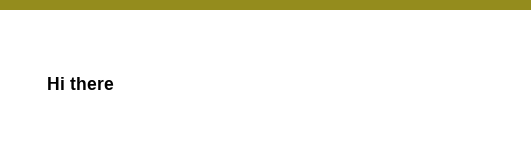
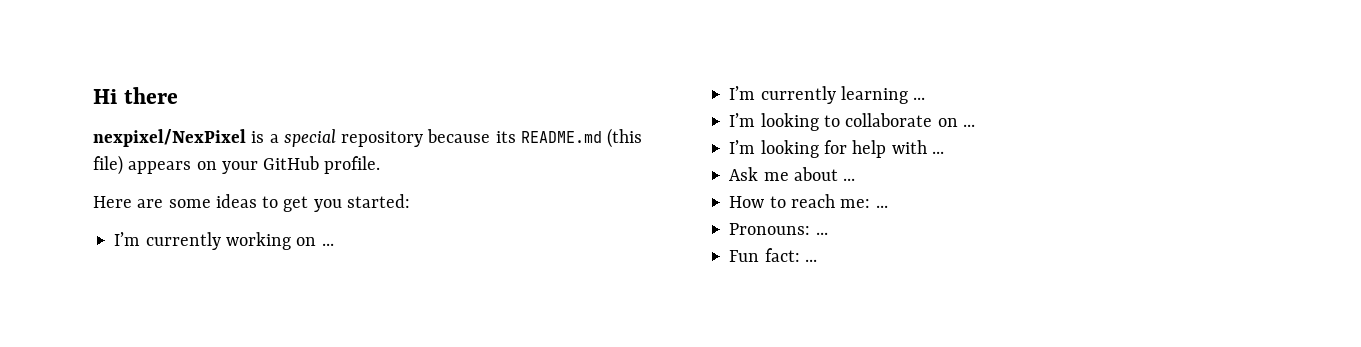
+ nexpixel/NexPixel is a special repository because its README.md (this file) appears on your GitHub profile.
+ Here are some ideas to get you started:
+ I’m currently working on ...
+ I’m currently learning ...
+ I’m looking to collaborate on ...
+ I’m looking for help with ...
+ Ask me about ...
+ How to reach me: ...
+ Pronouns: ...
+ Fun fact: ...

